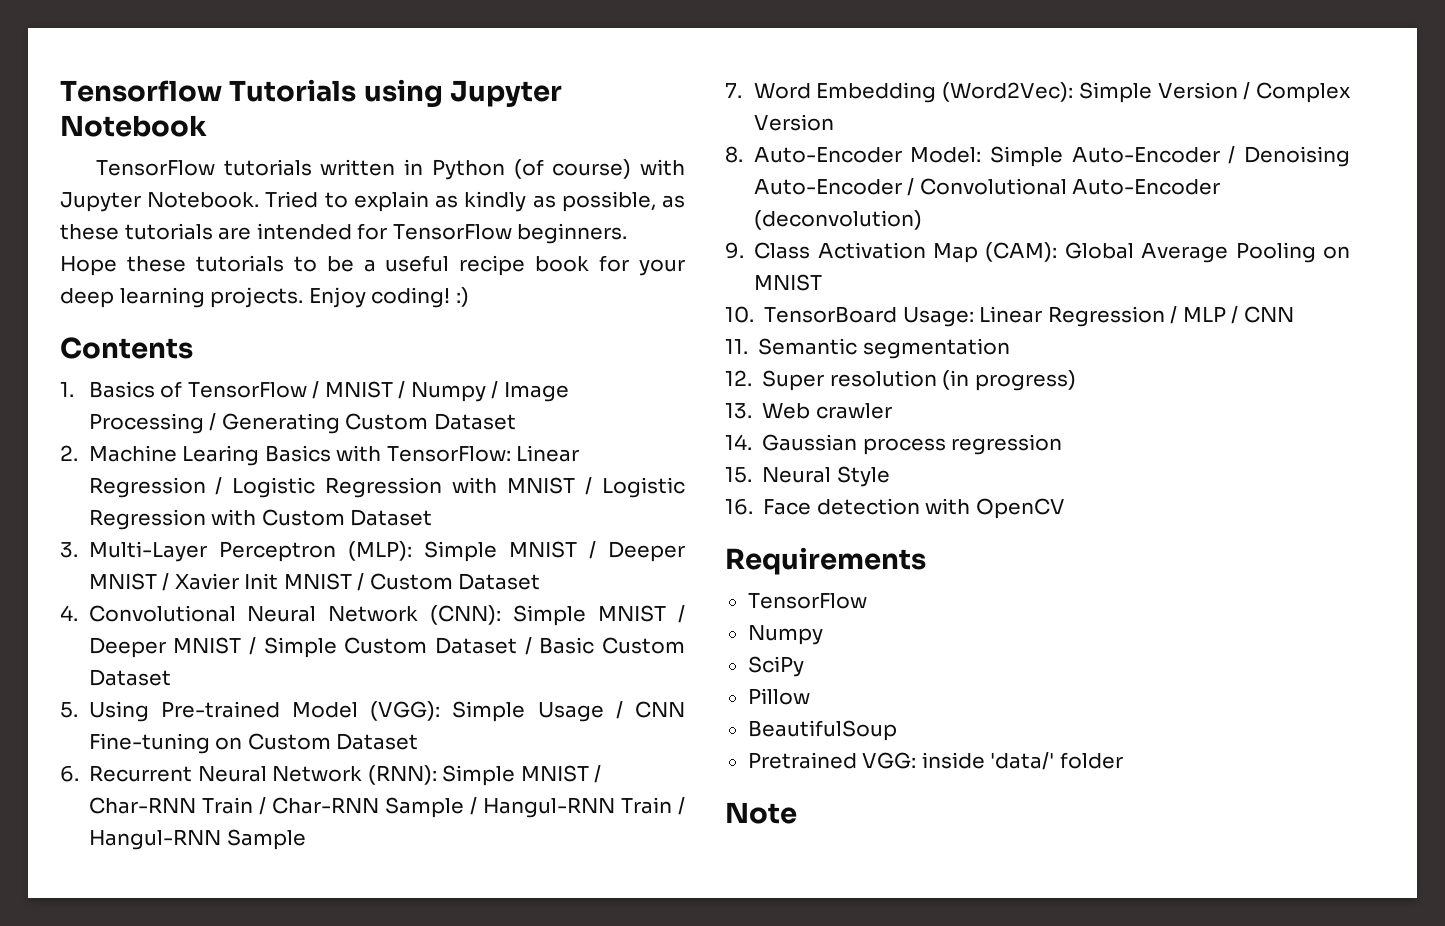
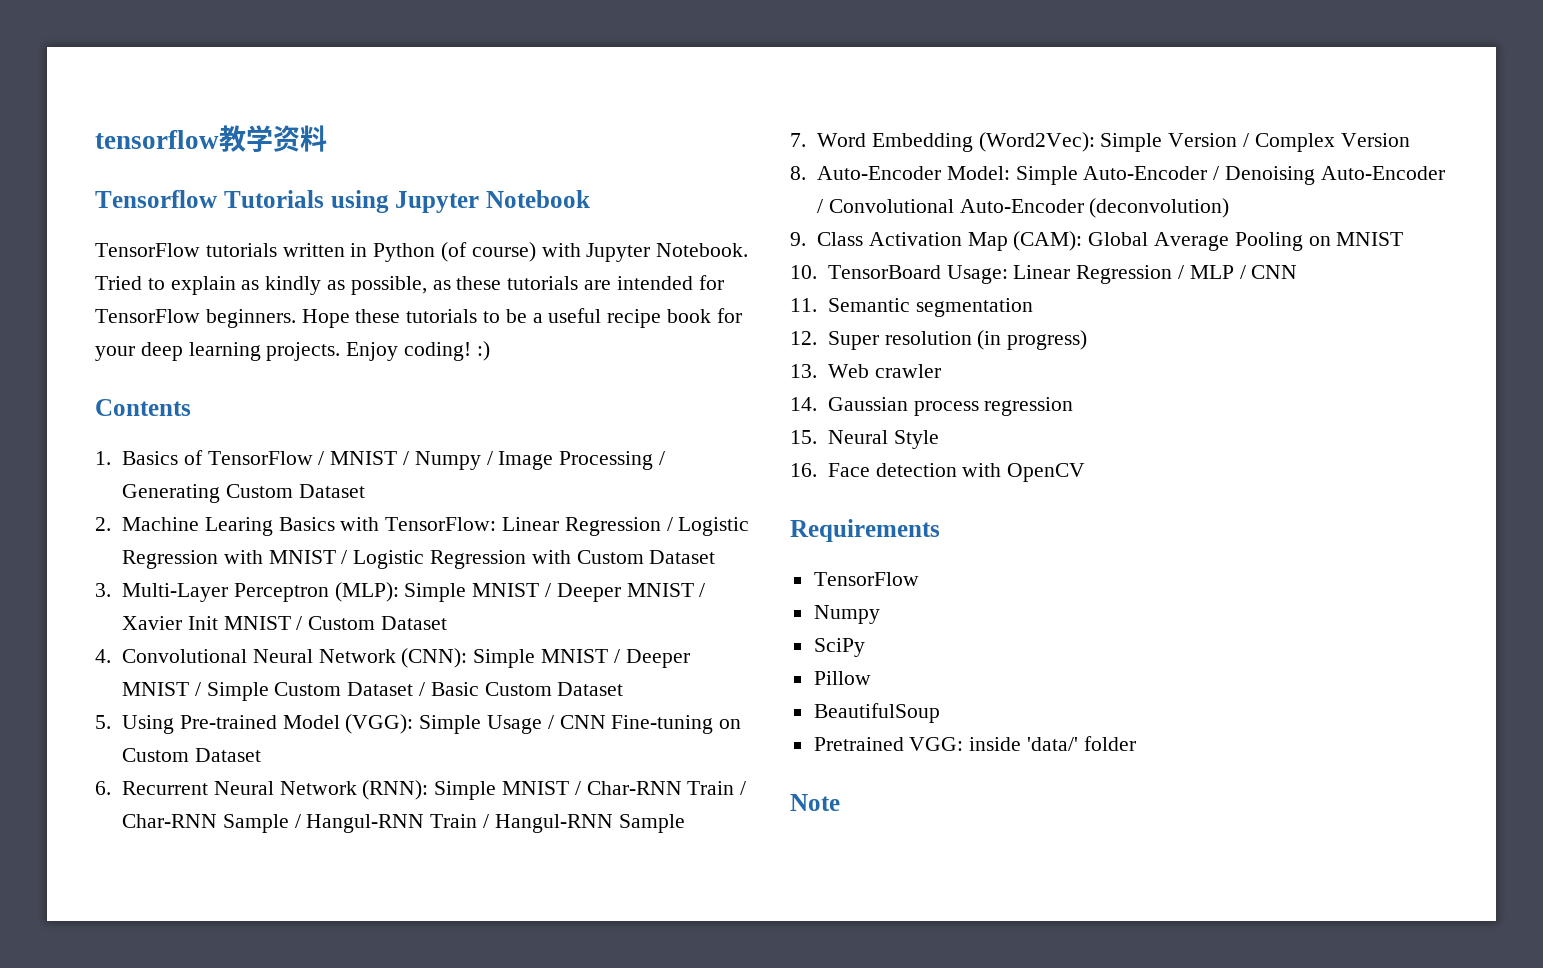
+ tensorflow教学资料

